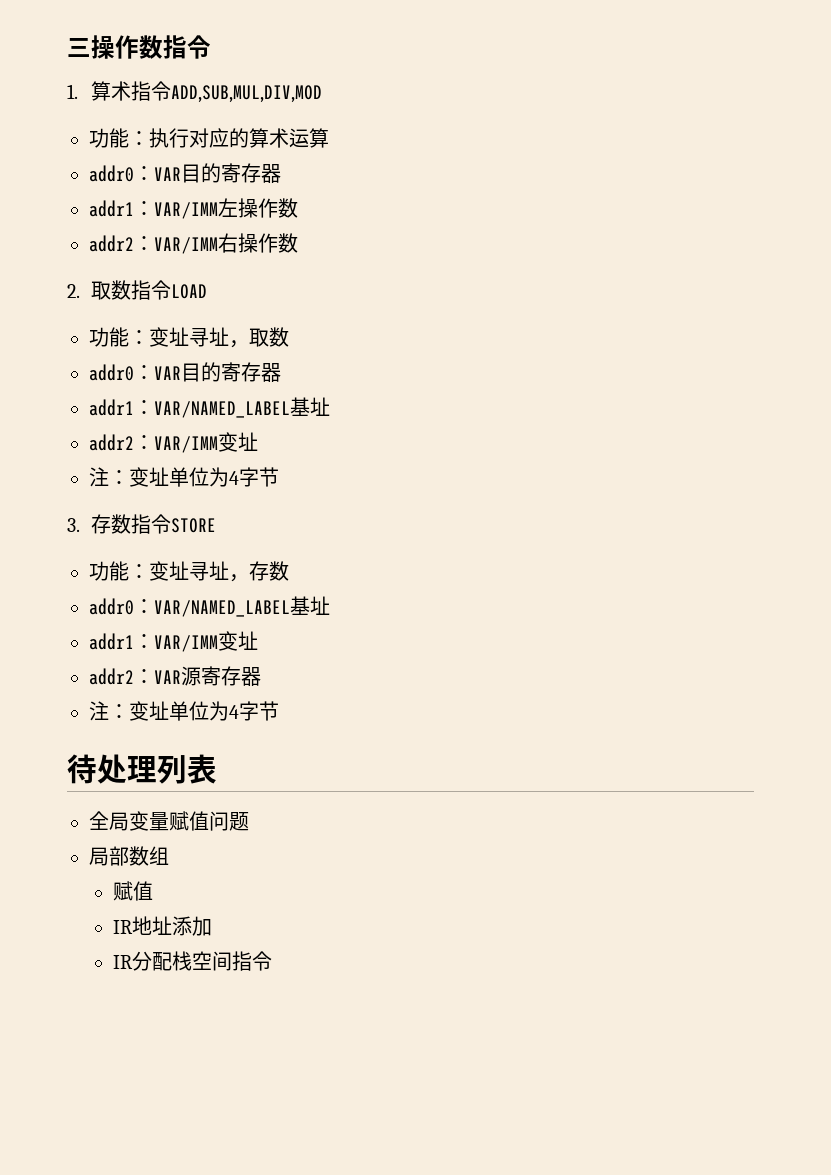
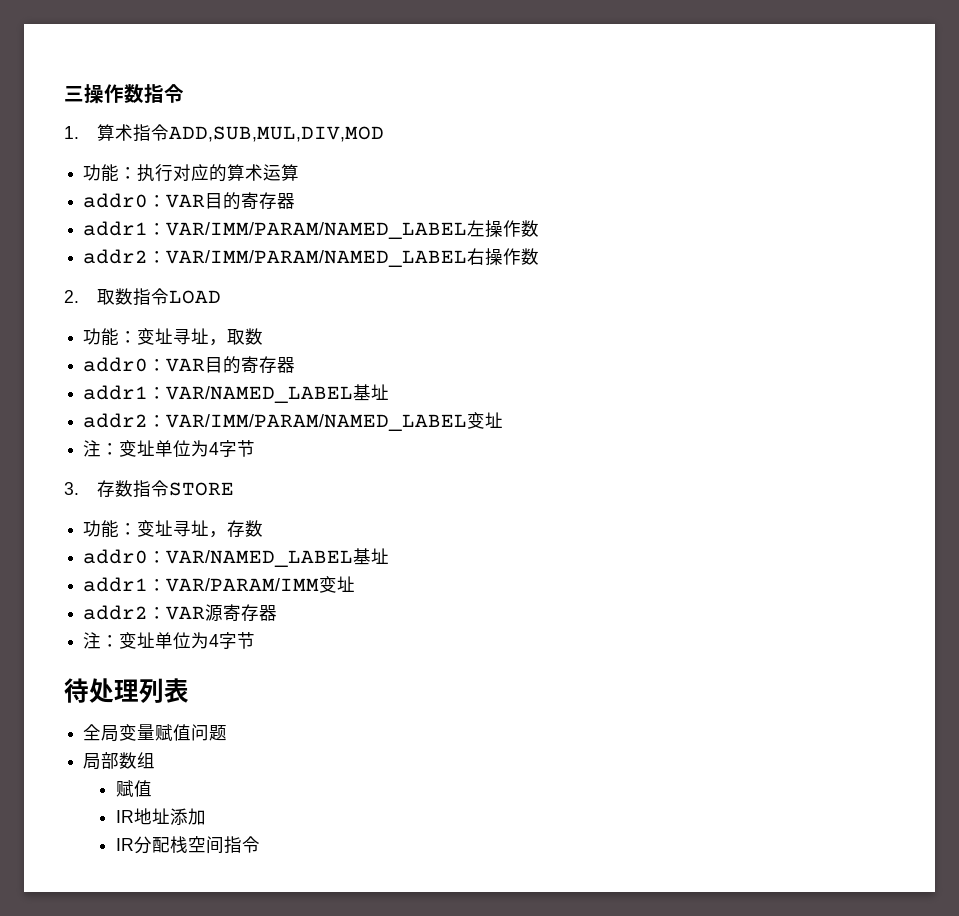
- addr1：VAR/IMM左操作数
+ addr1：VAR/IMM/PARAM/NAMED_LABEL左操作数
- addr2：VAR/IMM右操作数
+ addr2：VAR/IMM/PARAM/NAMED_LABEL右操作数
- addr2：VAR/IMM变址
+ addr2：VAR/IMM/PARAM/NAMED_LABEL变址
- addr1：VAR/IMM变址
+ addr1：VAR/PARAM/IMM变址

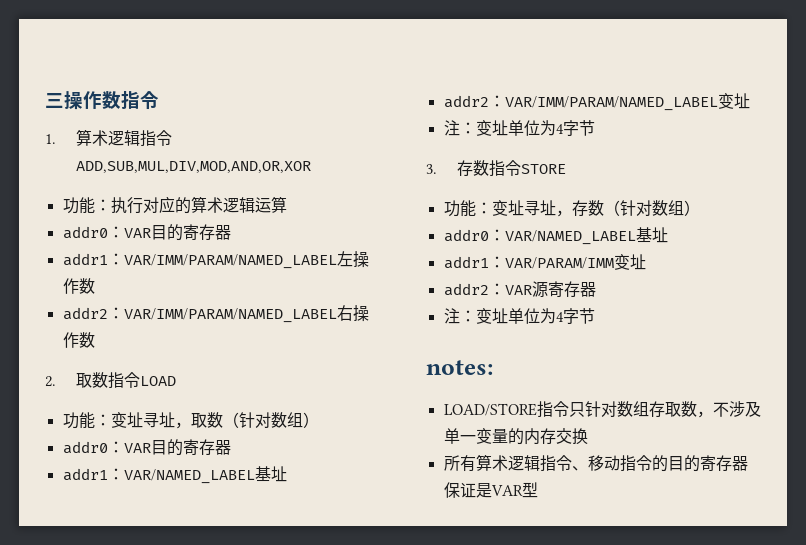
- 1.算术指令ADD,SUB,MUL,DIV,MOD
+ 1.算术逻辑指令ADD,SUB,MUL,DIV,MOD,AND,OR,XOR
- 功能：执行对应的算术运算
+ 功能：执行对应的算术逻辑运算
- 功能：变址寻址，取数
+ 功能：变址寻址，取数（针对数组）
- 功能：变址寻址，存数
+ 功能：变址寻址，存数（针对数组）
- 待处理列表
- 全局变量赋值问题
- 局部数组
- 赋值
- IR地址添加
- IR分配栈空间指令
+ notes:
+ LOAD/STORE指令只针对数组存取数，不涉及单一变量的内存交换
+ 所有算术逻辑指令、移动指令的目的寄存器保证是VAR型

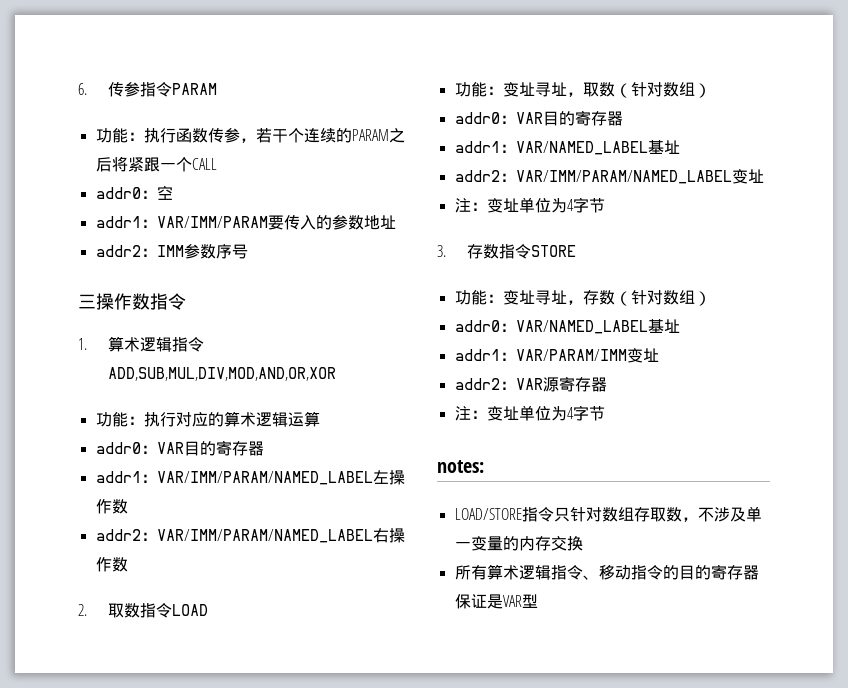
+ 6.传参指令PARAM
+ 功能：执行函数传参，若干个连续的PARAM之后将紧跟一个CALL
+ addr0：空
+ addr1：VAR/IMM/PARAM要传入的参数地址
+ addr2：IMM参数序号

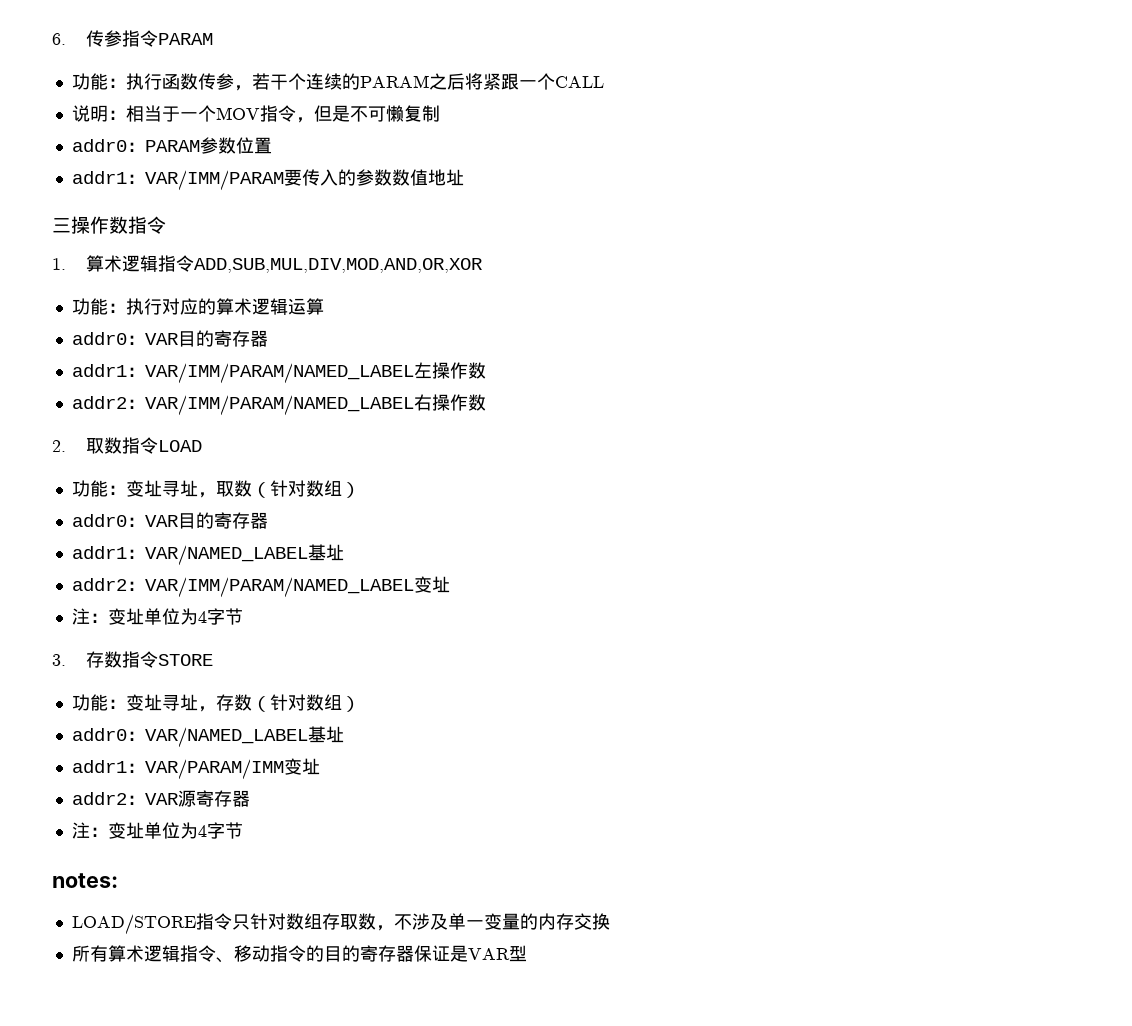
- addr0：空
+ 说明：相当于一个MOV指令，但是不可懒复制
+ addr0：PARAM参数位置
- addr1：VAR/IMM/PARAM要传入的参数地址
+ addr1：VAR/IMM/PARAM要传入的参数数值地址
- addr2：IMM参数序号

